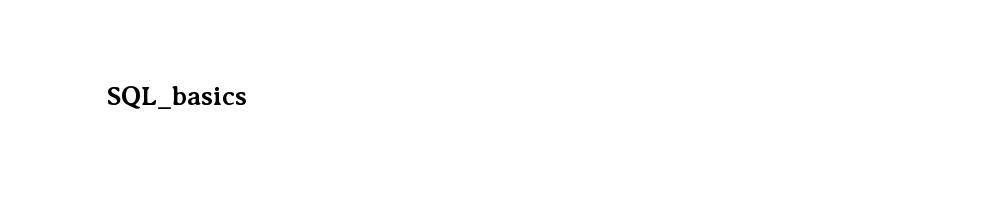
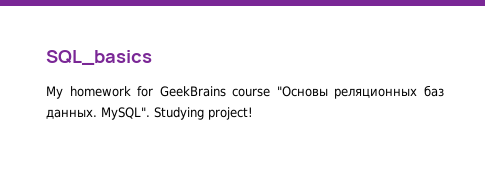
+ My homework for GeekBrains course "Основы реляционных баз данных. MySQL". Studying project!

